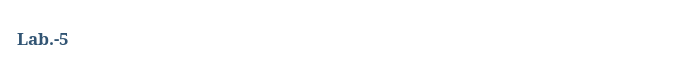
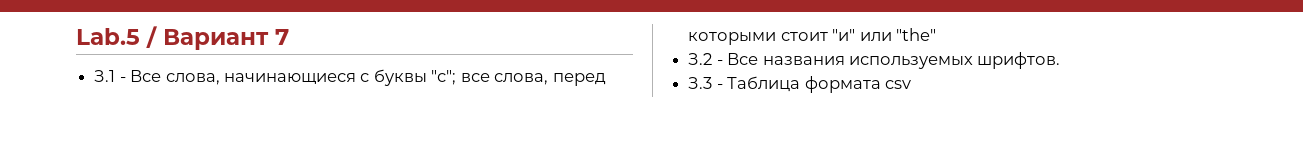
- Lab.-5
+ Lab.5 / Вариант 7
+ З.1 - Все слова, начинающиеся с буквы "с"; все слова, перед которыми стоит "и" или "the"
+ З.2 - Все названия используемых шрифтов.
+ З.3 - Таблица формата csv

